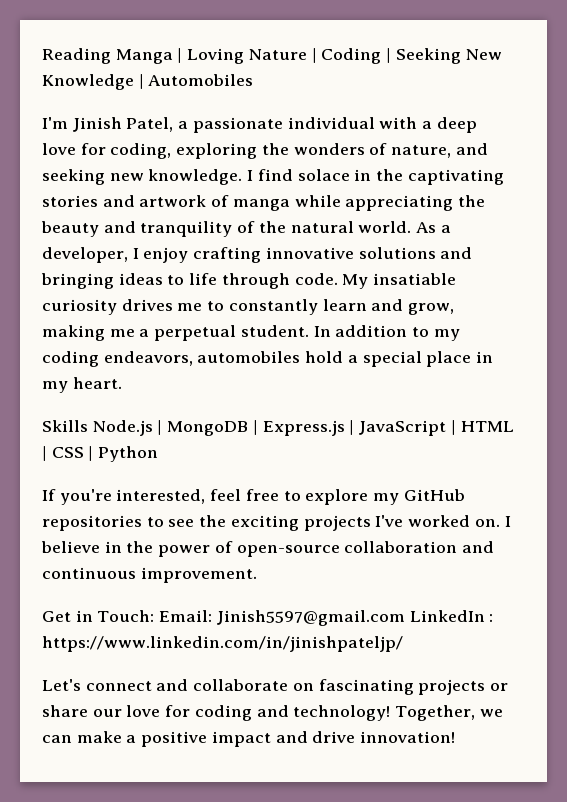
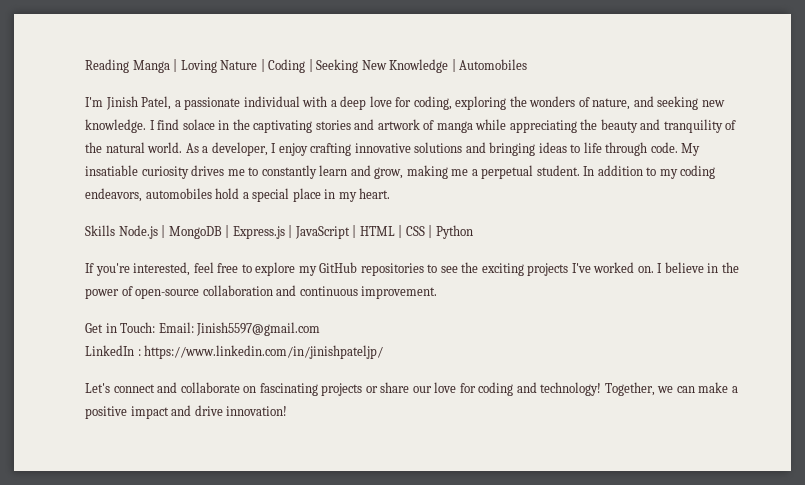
- Get in Touch: Email: Jinish5597@gmail.com LinkedIn : https://www.linkedin.com/in/jinishpateljp/
+ Get in Touch: Email: Jinish5597@gmail.com
+ LinkedIn : https://www.linkedin.com/in/jinishpateljp/

